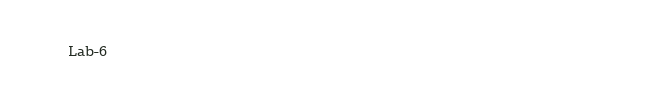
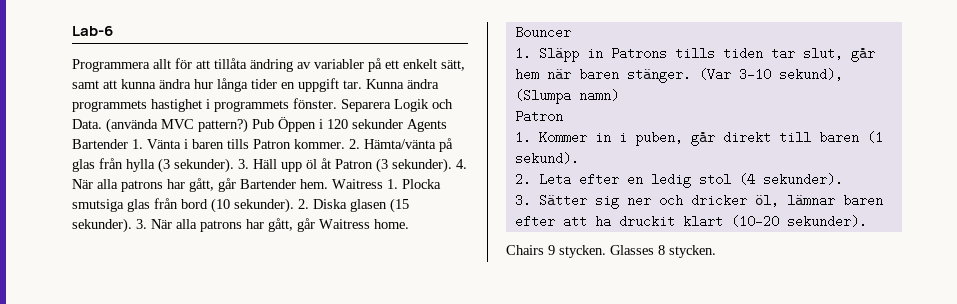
+ Programmera allt för att tillåta ändring av variabler på ett enkelt sätt, samt att kunna ändra hur långa tider en uppgift tar. Kunna ändra programmets hastighet i programmets fönster. Separera Logik och Data. (använda MVC pattern?) Pub Öppen i 120 sekunder Agents Bartender 1. Vänta i baren tills Patron kommer. 2. Hämta/vänta på glas från hylla (3 sekunder). 3. Häll upp öl åt Patron (3 sekunder). 4. När alla patrons har gått, går Bartender hem. Waitress 1. Plocka smutsiga glas från bord (10 sekunder). 2. Diska glasen (15 sekunder). 3. När alla patrons har gått, går Waitress home.
+ Bouncer
+ 1. Släpp in Patrons tills tiden tar slut, går hem när baren stänger. (Var 3-10 sekund), (Slumpa namn)
+ Patron
+ 1. Kommer in i puben, går direkt till baren (1 sekund).
+ 2. Leta efter en ledig stol (4 sekunder).
+ 3. Sätter sig ner och dricker öl, lämnar baren efter att ha druckit klart (10-20 sekunder).
+ Chairs 9 stycken. Glasses 8 stycken.

